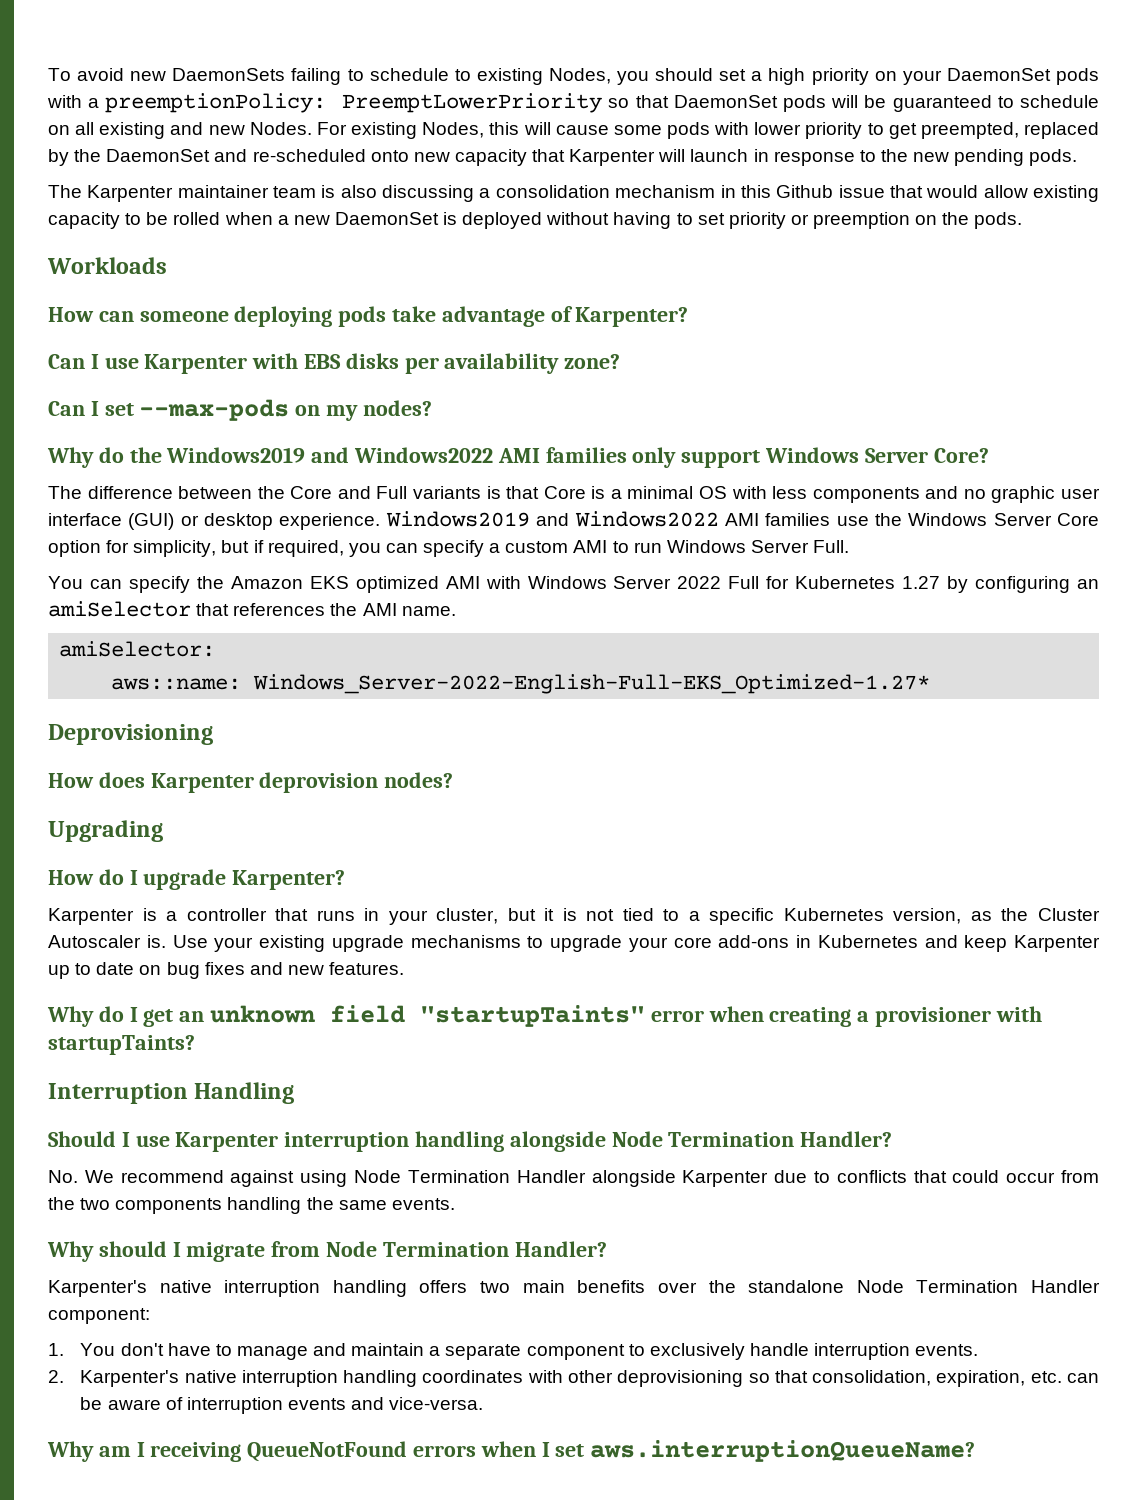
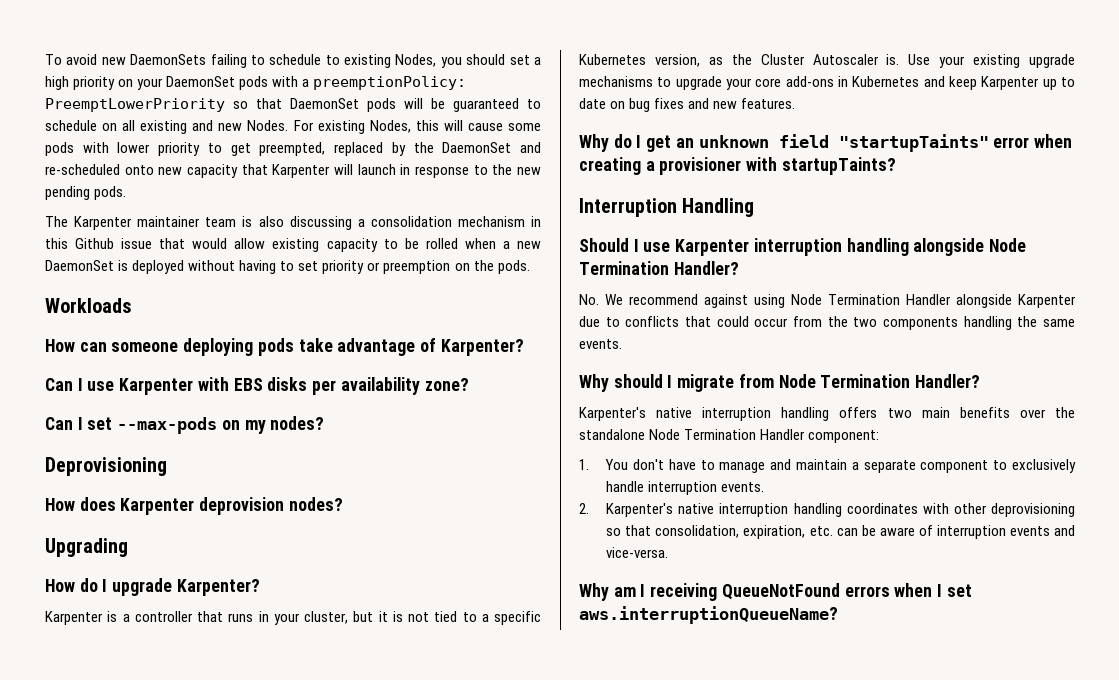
- Why do the Windows2019 and Windows2022 AMI families only support Windows Server Core?
- The difference between the Core and Full variants is that Core is a minimal OS with less components and no graphic user interface (GUI) or desktop experience. Windows2019 and Windows2022 AMI families use the Windows Server Core option for simplicity, but if required, you can specify a custom AMI to run Windows Server Full.
- You can specify the Amazon EKS optimized AMI with Windows Server 2022 Full for Kubernetes 1.27 by configuring an amiSelector that references the AMI name.
- amiSelector:
- aws::name: Windows_Server-2022-English-Full-EKS_Optimized-1.27*

